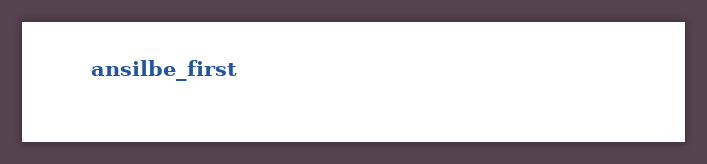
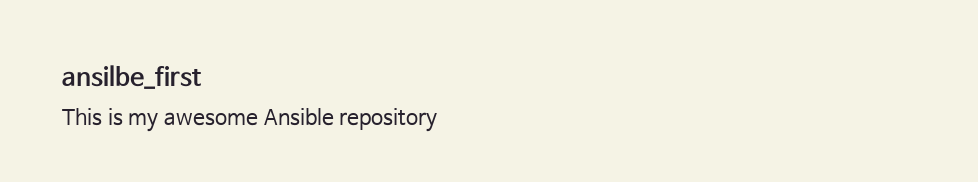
+ This is my awesome Ansible repository

